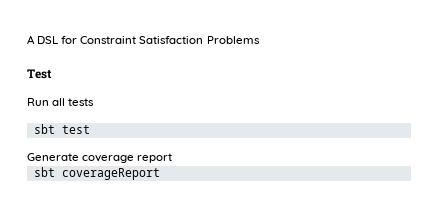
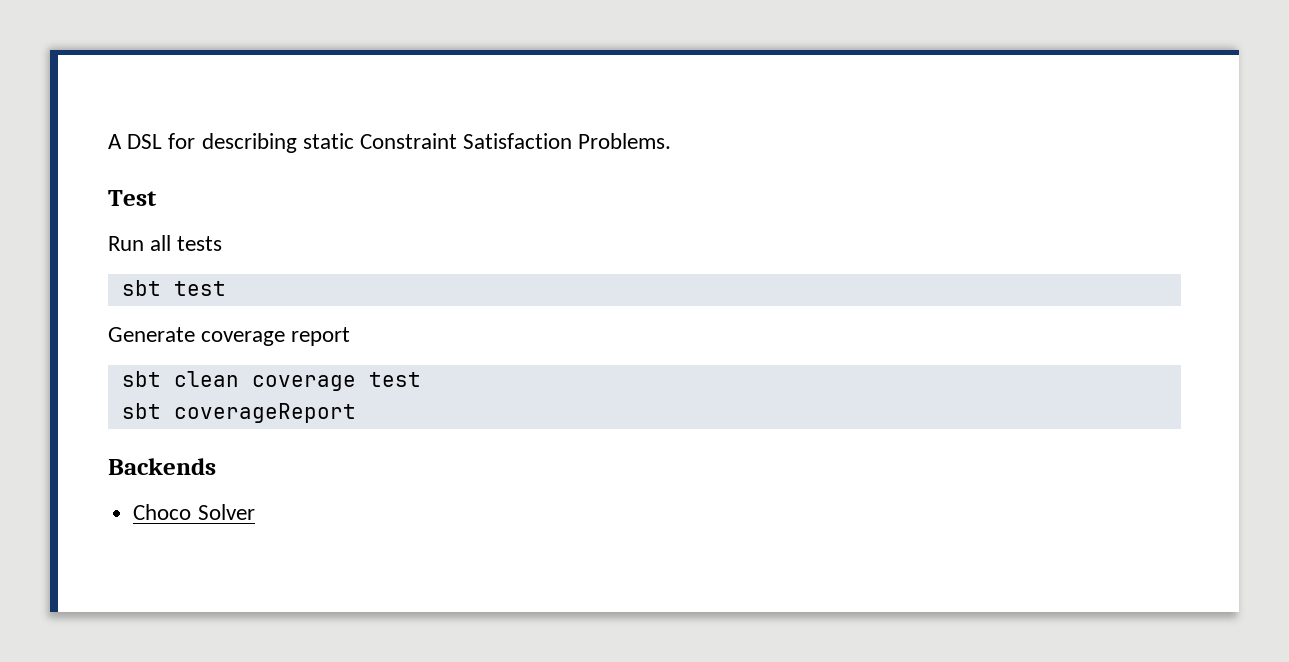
- A DSL for Constraint Satisfaction Problems
+ A DSL for describing static Constraint Satisfaction Problems.
+ sbt clean coverage test
+ Backends
+ Choco Solver

